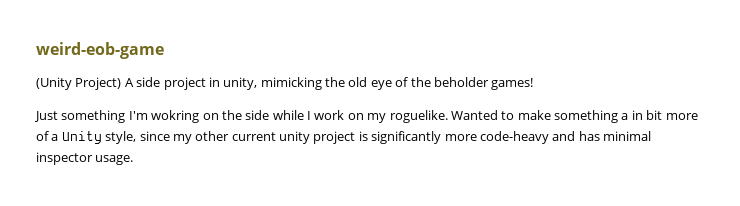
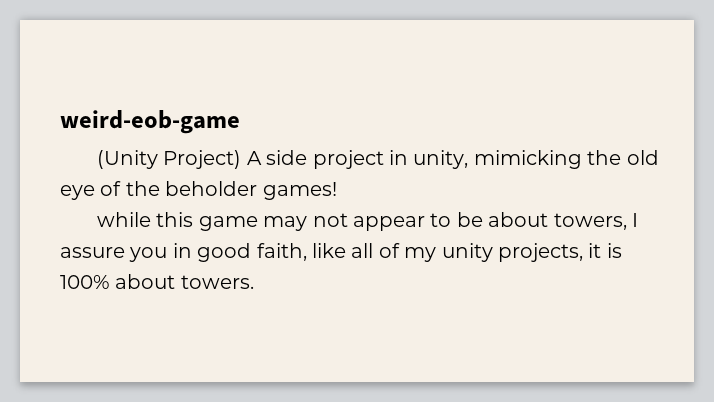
- Just something I'm wokring on the side while I work on my roguelike. Wanted to make something a in bit more of a Unity style, since my other current unity project is significantly more code-heavy and has minimal inspector usage.
+ while this game may not appear to be about towers, I assure you in good faith, like all of my unity projects, it is 100% about towers.

